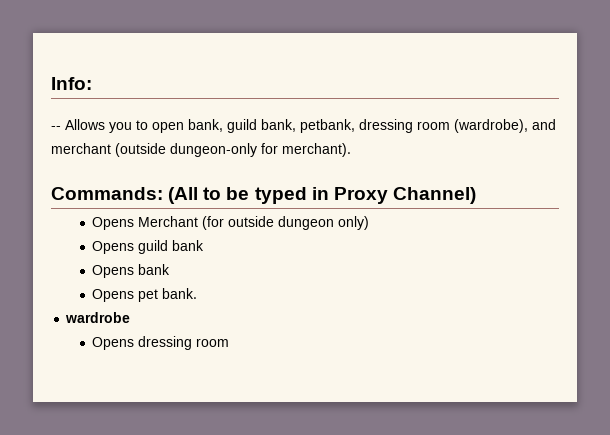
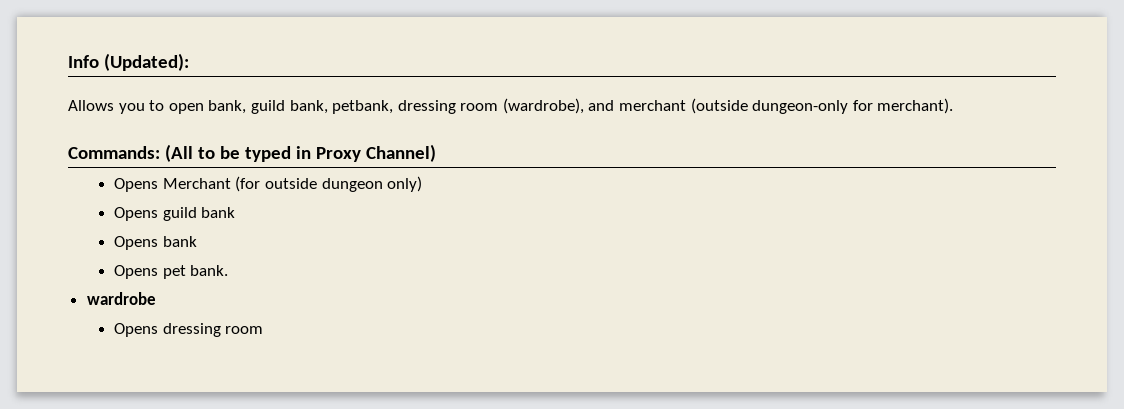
- Info:
- -- Allows you to open bank, guild bank, petbank, dressing room (wardrobe), and merchant (outside dungeon-only for merchant).
+ Info (Updated):
+ Allows you to open bank, guild bank, petbank, dressing room (wardrobe), and merchant (outside dungeon-only for merchant).

